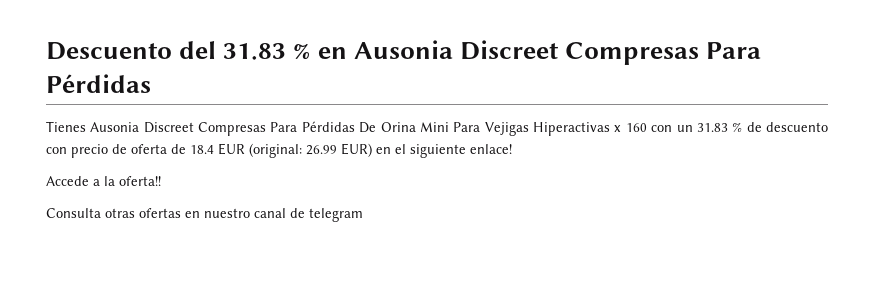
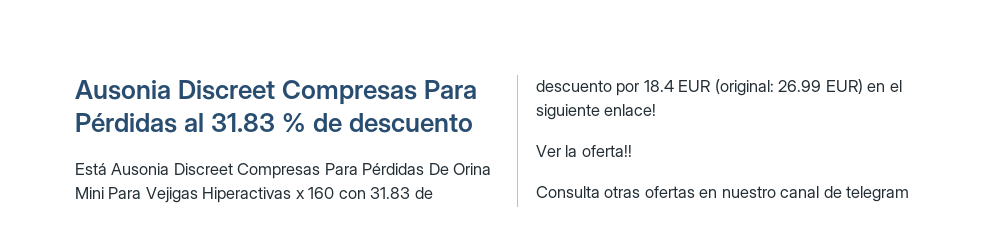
- Descuento del 31.83 % en Ausonia Discreet Compresas Para Pérdidas
- Tienes Ausonia Discreet Compresas Para Pérdidas De Orina Mini Para Vejigas Hiperactivas x 160 con un 31.83 % de descuento con precio de oferta de 18.4 EUR (original: 26.99 EUR) en el siguiente enlace!
+ Ausonia Discreet Compresas Para Pérdidas al 31.83 % de descuento
+ Está Ausonia Discreet Compresas Para Pérdidas De Orina Mini Para Vejigas Hiperactivas x 160 con 31.83 de descuento por 18.4 EUR (original: 26.99 EUR) en el siguiente enlace!
- Accede a la oferta!!
+ Ver la oferta!!

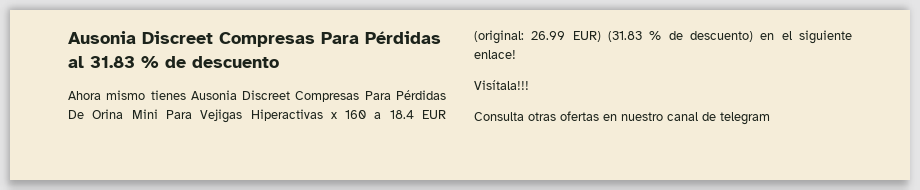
- Está Ausonia Discreet Compresas Para Pérdidas De Orina Mini Para Vejigas Hiperactivas x 160 con 31.83 de descuento por 18.4 EUR (original: 26.99 EUR) en el siguiente enlace!
+ Ahora mismo tienes Ausonia Discreet Compresas Para Pérdidas De Orina Mini Para Vejigas Hiperactivas x 160 a 18.4 EUR (original: 26.99 EUR) (31.83 % de descuento) en el siguiente enlace!
- Ver la oferta!!
+ Visítala!!!

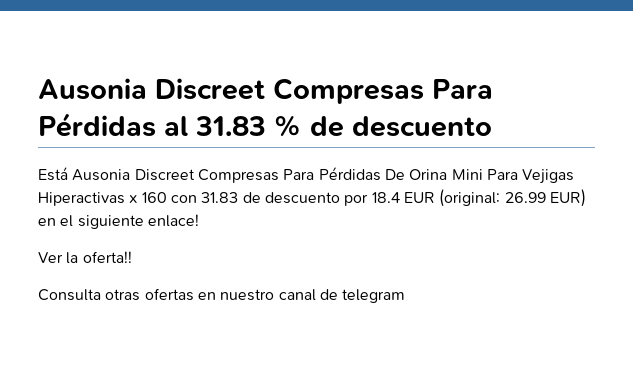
- Ahora mismo tienes Ausonia Discreet Compresas Para Pérdidas De Orina Mini Para Vejigas Hiperactivas x 160 a 18.4 EUR (original: 26.99 EUR) (31.83 % de descuento) en el siguiente enlace!
+ Está Ausonia Discreet Compresas Para Pérdidas De Orina Mini Para Vejigas Hiperactivas x 160 con 31.83 de descuento por 18.4 EUR (original: 26.99 EUR) en el siguiente enlace!
- Visítala!!!
+ Ver la oferta!!

